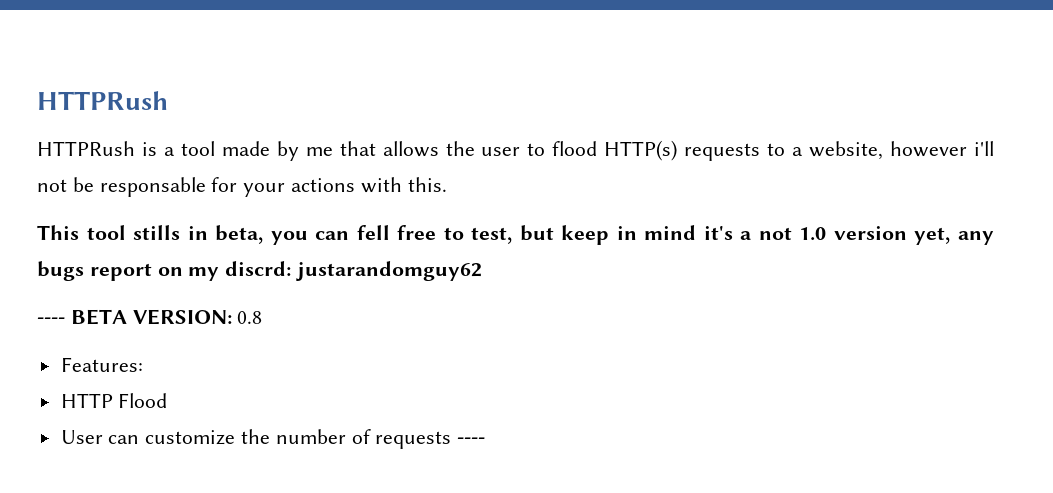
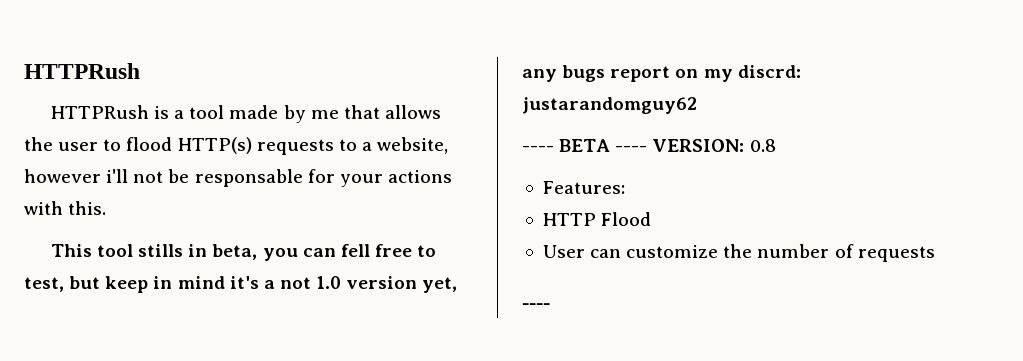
- ---- BETA VERSION: 0.8
+ ---- BETA ---- VERSION: 0.8
- User can customize the number of requests ----
+ User can customize the number of requests
+ ----

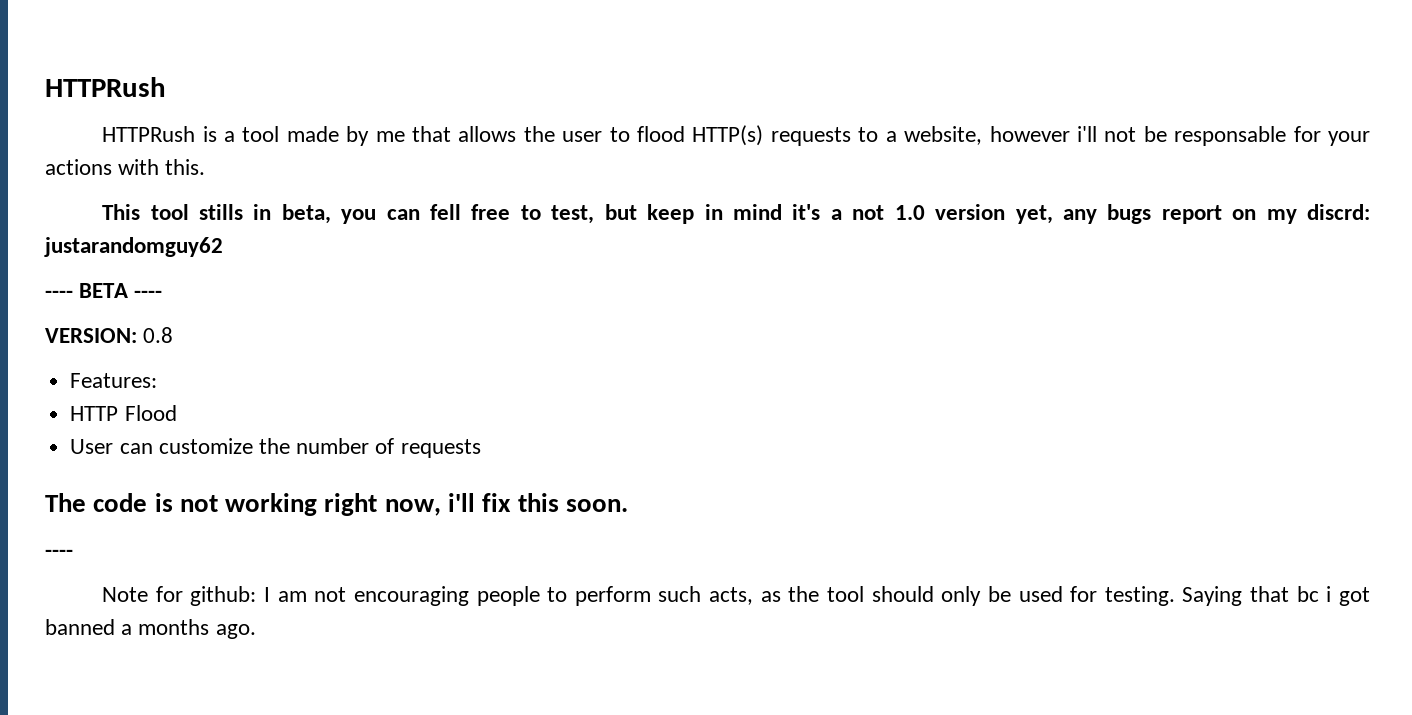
- ---- BETA ---- VERSION: 0.8
+ ---- BETA ----
+ VERSION: 0.8
  User can customize the number of requests
+ The code is not working right now, i'll fix this soon.
  ----
+ Note for github: I am not encouraging people to perform such acts, as the tool should only be used for testing. Saying that bc i got banned a months ago.

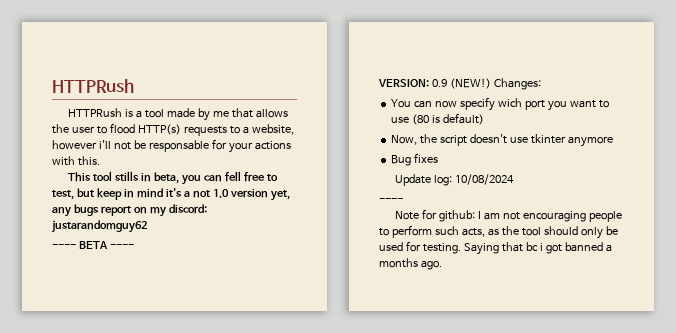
- This tool stills in beta, you can fell free to test, but keep in mind it's a not 1.0 version yet, any bugs report on my discrd: justarandomguy62
+ This tool stills in beta, you can fell free to test, but keep in mind it's a not 1.0 version yet, any bugs report on my discord: justarandomguy62
- VERSION: 0.8
- Features:
- HTTP Flood
- User can customize the number of requests
- The code is not working right now, i'll fix this soon.
+ VERSION: 0.9 (NEW!) Changes:
+ You can now specify wich port you want to use (80 is default)
+ Now, the script doesn't use tkinter anymore
+ Bug fixes
+ Update log: 10/08/2024

